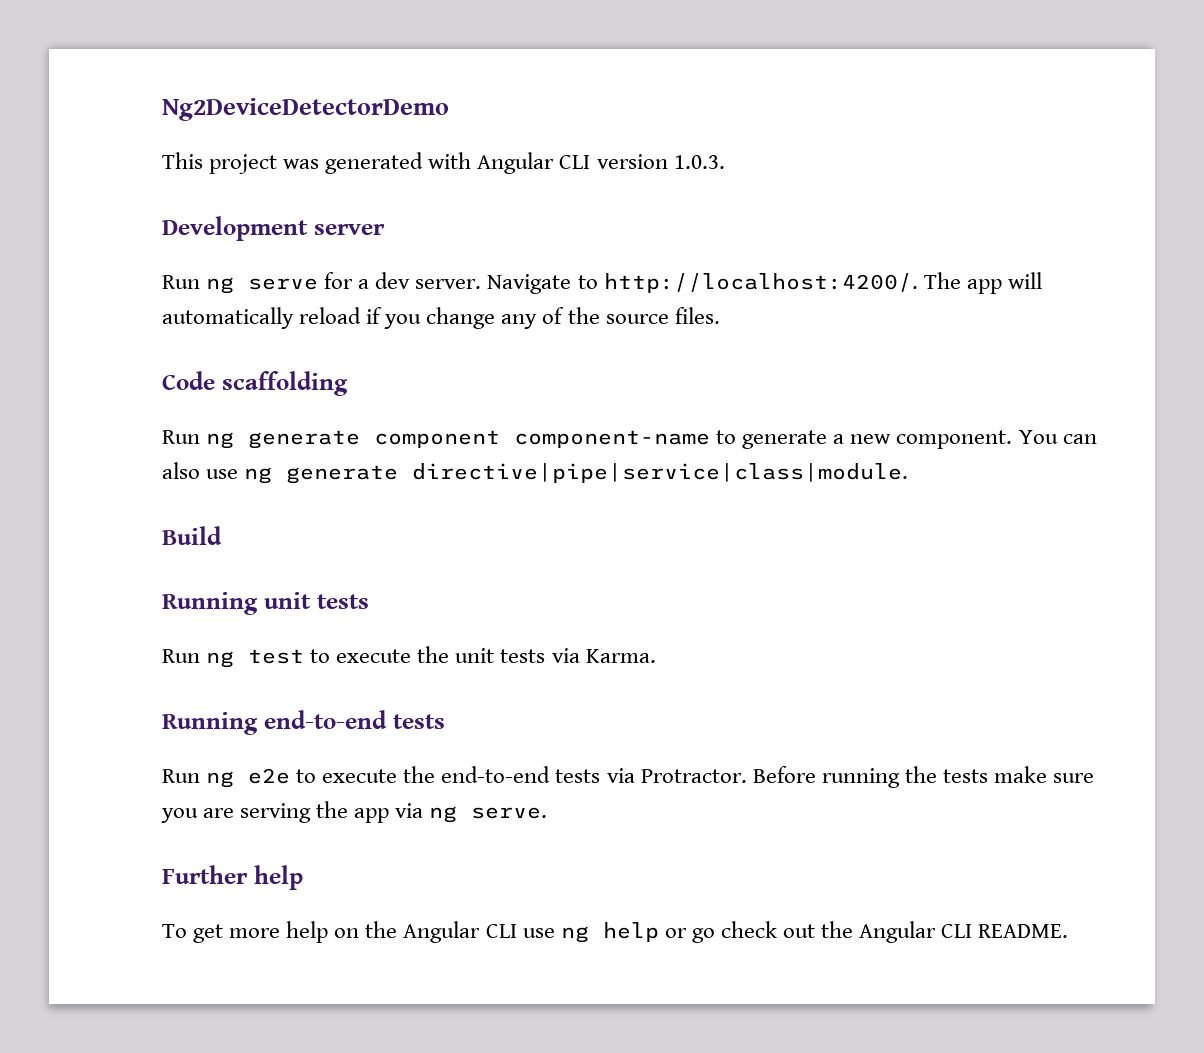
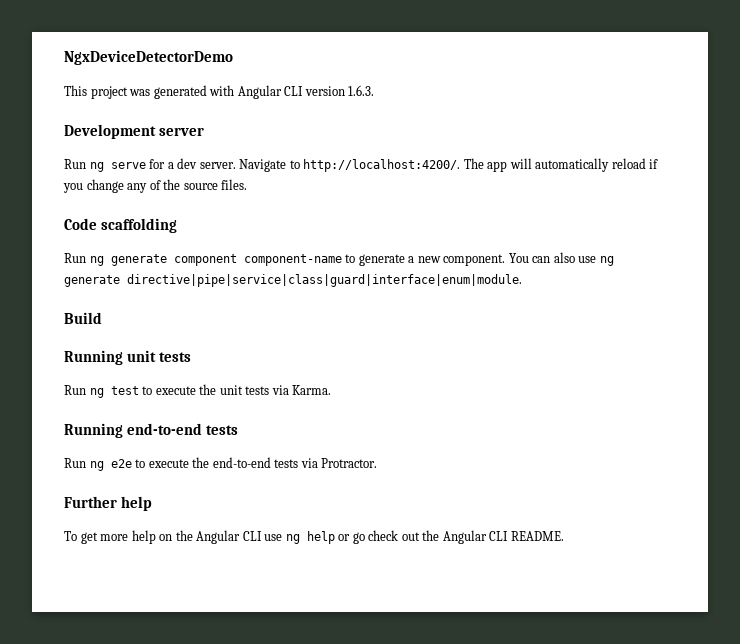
- Ng2DeviceDetectorDemo
+ NgxDeviceDetectorDemo
- This project was generated with Angular CLI version 1.0.3.
+ This project was generated with Angular CLI version 1.6.3.
- You can also use ng generate directive|pipe|service|class|module.
+ You can also use ng generate directive|pipe|service|class|guard|interface|enum|module.
- Before running the tests make sure you are serving the app via ng serve.

